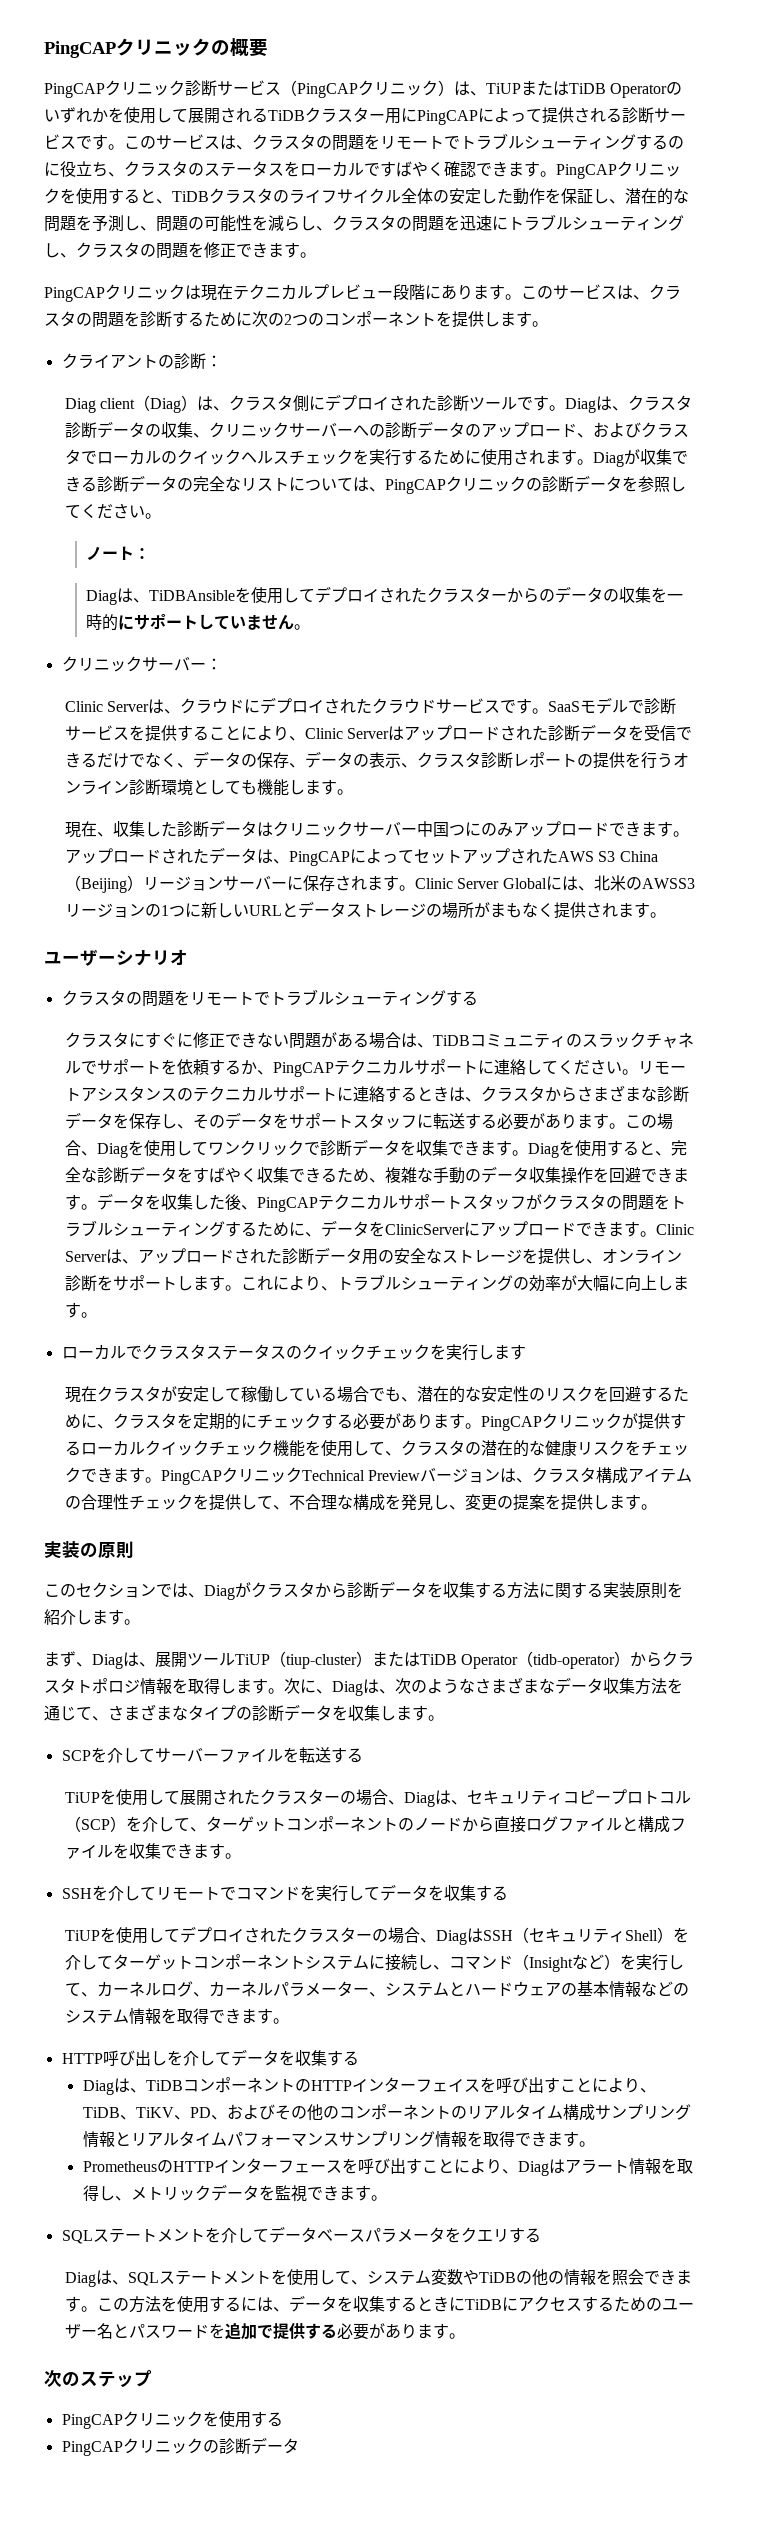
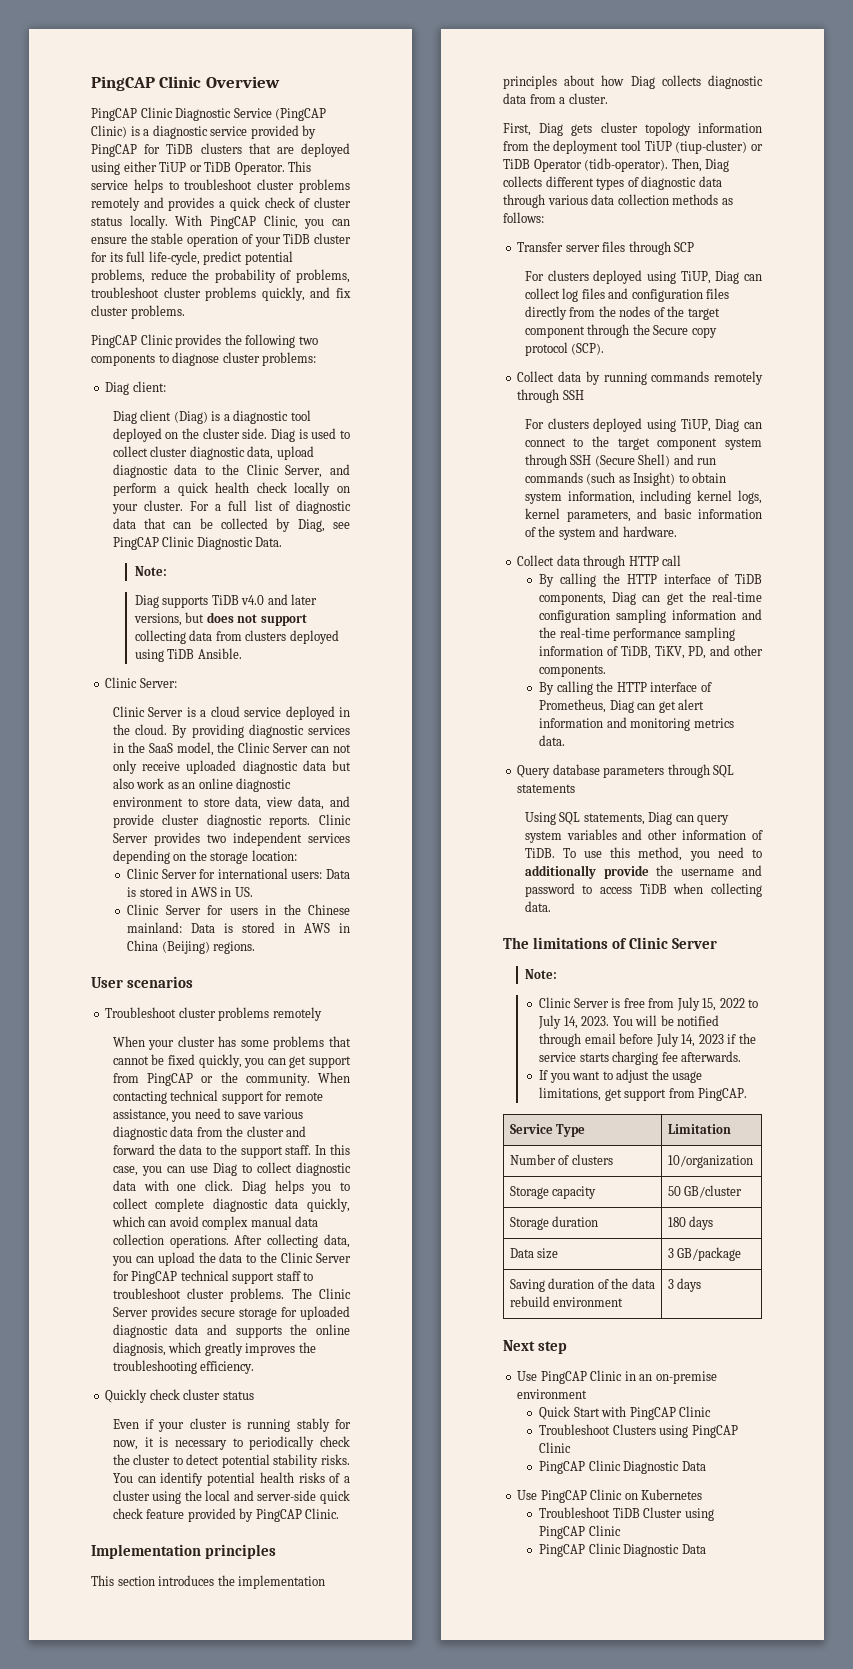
- PingCAPクリニックの概要
- PingCAPクリニック診断サービス（PingCAPクリニック）は、TiUPまたはTiDB Operatorのいずれかを使用して展開されるTiDBクラスター用にPingCAPによって提供される診断サービスです。このサービスは、クラスタの問題をリモートでトラブルシューティングするのに役立ち、クラスタのステータスをローカルですばやく確認できます。PingCAPクリニックを使用すると、TiDBクラスタのライフサイクル全体の安定した動作を保証し、潜在的な問題を予測し、問題の可能性を減らし、クラスタの問題を迅速にトラブルシューティングし、クラスタの問題を修正できます。
- PingCAPクリニックは現在テクニカルプレビュー段階にあります。このサービスは、クラスタの問題を診断するために次の2つのコンポーネントを提供します。
- クライアントの診断：
- Diag client（Diag）は、クラスタ側にデプロイされた診断ツールです。Diagは、クラスタ診断データの収集、クリニックサーバーへの診断データのアップロード、およびクラスタでローカルのクイックヘルスチェックを実行するために使用されます。Diagが収集できる診断データの完全なリストについては、PingCAPクリニックの診断データを参照してください。
- ノート：
- Diagは、TiDBAnsibleを使用してデプロイされたクラスターからのデータの収集を一時的にサポートしていません。
- クリニックサーバー：
- Clinic Serverは、クラウドにデプロイされたクラウドサービスです。SaaSモデルで診断サービスを提供することにより、Clinic Serverはアップロードされた診断データを受信できるだけでなく、データの保存、データの表示、クラスタ診断レポートの提供を行うオンライン診断環境としても機能します。
- 現在、収集した診断データはクリニックサーバー中国つにのみアップロードできます。アップロードされたデータは、PingCAPによってセットアップされたAWS S3 China（Beijing）リージョンサーバーに保存されます。Clinic Server Globalには、北米のAWSS3リージョンの1つに新しいURLとデータストレージの場所がまもなく提供されます。
- ユーザーシナリオ
- クラスタの問題をリモートでトラブルシューティングする
- クラスタにすぐに修正できない問題がある場合は、TiDBコミュニティのスラックチャネルでサポートを依頼するか、PingCAPテクニカルサポートに連絡してください。リモートアシスタンスのテクニカルサポートに連絡するときは、クラスタからさまざまな診断データを保存し、そのデータをサポートスタッフに転送する必要があります。この場合、Diagを使用してワンクリックで診断データを収集できます。Diagを使用すると、完全な診断データをすばやく収集できるため、複雑な手動のデータ収集操作を回避できます。データを収集した後、PingCAPテクニカルサポートスタッフがクラスタの問題をトラブルシューティングするために、データをClinicServerにアップロードできます。Clinic Serverは、アップロードされた診断データ用の安全なストレージを提供し、オンライン診断をサポートします。これにより、トラブルシューティングの効率が大幅に向上します。
- ローカルでクラスタステータスのクイックチェックを実行します
- 現在クラスタが安定して稼働している場合でも、潜在的な安定性のリスクを回避するために、クラスタを定期的にチェックする必要があります。PingCAPクリニックが提供するローカルクイックチェック機能を使用して、クラスタの潜在的な健康リスクをチェックできます。PingCAPクリニックTechnical Previewバージョンは、クラスタ構成アイテムの合理性チェックを提供して、不合理な構成を発見し、変更の提案を提供します。
- 実装の原則
- このセクションでは、Diagがクラスタから診断データを収集する方法に関する実装原則を紹介します。
- まず、Diagは、展開ツールTiUP（tiup-cluster）またはTiDB Operator（tidb-operator）からクラスタトポロジ情報を取得します。次に、Diagは、次のようなさまざまなデータ収集方法を通じて、さまざまなタイプの診断データを収集します。
- SCPを介してサーバーファイルを転送する
- TiUPを使用して展開されたクラスターの場合、Diagは、セキュリティコピープロトコル（SCP）を介して、ターゲットコンポーネントのノードから直接ログファイルと構成ファイルを収集できます。
- SSHを介してリモートでコマンドを実行してデータを収集する
- TiUPを使用してデプロイされたクラスターの場合、DiagはSSH（セキュリティShell）を介してターゲットコンポーネントシステムに接続し、コマンド（Insightなど）を実行して、カーネルログ、カーネルパラメーター、システムとハードウェアの基本情報などのシステム情報を取得できます。
- HTTP呼び出しを介してデータを収集する
- Diagは、TiDBコンポーネントのHTTPインターフェイスを呼び出すことにより、TiDB、TiKV、PD、およびその他のコンポーネントのリアルタイム構成サンプリング情報とリアルタイムパフォーマンスサンプリング情報を取得できます。
- PrometheusのHTTPインターフェースを呼び出すことにより、Diagはアラート情報を取得し、メトリックデータを監視できます。
- SQLステートメントを介してデータベースパラメータをクエリする
- Diagは、SQLステートメントを使用して、システム変数やTiDBの他の情報を照会できます。この方法を使用するには、データを収集するときにTiDBにアクセスするためのユーザー名とパスワードを追加で提供する必要があります。
- 次のステップ
- PingCAPクリニックを使用する
- PingCAPクリニックの診断データ
+ PingCAP Clinic Overview
+ PingCAP Clinic Diagnostic Service (PingCAP Clinic) is a diagnostic service provided by PingCAP for TiDB clusters that are deployed using either TiUP or TiDB Operator. This service helps to troubleshoot cluster problems remotely and provides a quick check of cluster status locally. With PingCAP Clinic, you can ensure the stable operation of your TiDB cluster for its full life-cycle, predict potential problems, reduce the probability of problems, troubleshoot cluster problems quickly, and fix cluster problems.
+ PingCAP Clinic provides the following two components to diagnose cluster problems:
+ Diag client:
+ Diag client (Diag) is a diagnostic tool deployed on the cluster side. Diag is used to collect cluster diagnostic data, upload diagnostic data to the Clinic Server, and perform a quick health check locally on your cluster. For a full list of diagnostic data that can be collected by Diag, see PingCAP Clinic Diagnostic Data.
+ Note:
+ Diag supports TiDB v4.0 and later versions, but does not support collecting data from clusters deployed using TiDB Ansible.
+ Clinic Server:
+ Clinic Server is a cloud service deployed in the cloud. By providing diagnostic services in the SaaS model, the Clinic Server can not only receive uploaded diagnostic data but also work as an online diagnostic environment to store data, view data, and provide cluster diagnostic reports. Clinic Server provides two independent services depending on the storage location:
+ Clinic Server for international users: Data is stored in AWS in US.
+ Clinic Server for users in the Chinese mainland: Data is stored in AWS in China (Beijing) regions.
+ User scenarios
+ Troubleshoot cluster problems remotely
+ When your cluster has some problems that cannot be fixed quickly, you can get support from PingCAP or the community. When contacting technical support for remote assistance, you need to save various diagnostic data from the cluster and forward the data to the support staff. In this case, you can use Diag to collect diagnostic data with one click. Diag helps you to collect complete diagnostic data quickly, which can avoid complex manual data collection operations. After collecting data, you can upload the data to the Clinic Server for PingCAP technical support staff to troubleshoot cluster problems. The Clinic Server provides secure storage for uploaded diagnostic data and supports the online diagnosis, which greatly improves the troubleshooting efficiency.
+ Quickly check cluster status
+ Even if your cluster is running stably for now, it is necessary to periodically check the cluster to detect potential stability risks. You can identify potential health risks of a cluster using the local and server-side quick check feature provided by PingCAP Clinic.
+ Implementation principles
+ This section introduces the implementation principles about how Diag collects diagnostic data from a cluster.
+ First, Diag gets cluster topology information from the deployment tool TiUP (tiup-cluster) or TiDB Operator (tidb-operator). Then, Diag collects different types of diagnostic data through various data collection methods as follows:
+ Transfer server files through SCP
+ For clusters deployed using TiUP, Diag can collect log files and configuration files directly from the nodes of the target component through the Secure copy protocol (SCP).
+ Collect data by running commands remotely through SSH
+ For clusters deployed using TiUP, Diag can connect to the target component system through SSH (Secure Shell) and run commands (such as Insight) to obtain system information, including kernel logs, kernel parameters, and basic information of the system and hardware.
+ Collect data through HTTP call
+ By calling the HTTP interface of TiDB components, Diag can get the real-time configuration sampling information and the real-time performance sampling information of TiDB, TiKV, PD, and other components.
+ By calling the HTTP interface of Prometheus, Diag can get alert information and monitoring metrics data.
+ Query database parameters through SQL statements
+ Using SQL statements, Diag can query system variables and other information of TiDB. To use this method, you need to additionally provide the username and password to access TiDB when collecting data.
+ The limitations of Clinic Server
+ Note:
+ Clinic Server is free from July 15, 2022 to July 14, 2023. You will be notified through email before July 14, 2023 if the service starts charging fee afterwards.
+ If you want to adjust the usage limitations, get support from PingCAP.
+ Service Type | Limitation
+ Number of clusters | 10/organization
+ Storage capacity | 50 GB/cluster
+ Storage duration | 180 days
+ Data size | 3 GB/package
+ Saving duration of the data rebuild environment | 3 days
+ Next step
+ Use PingCAP Clinic in an on-premise environment
+ Quick Start with PingCAP Clinic
+ Troubleshoot Clusters using PingCAP Clinic
+ PingCAP Clinic Diagnostic Data
+ Use PingCAP Clinic on Kubernetes
+ Troubleshoot TiDB Cluster using PingCAP Clinic
+ PingCAP Clinic Diagnostic Data

